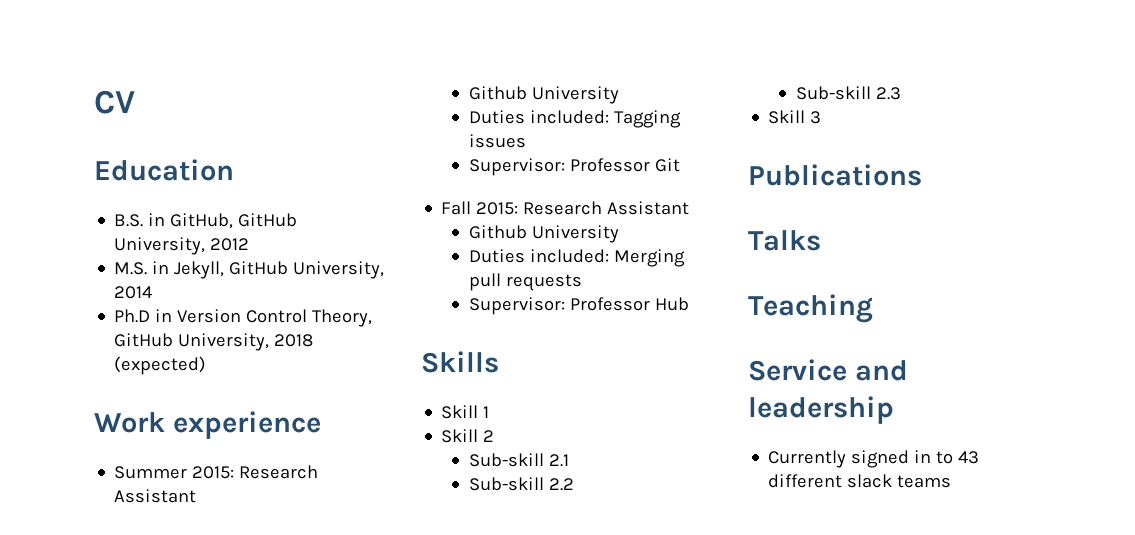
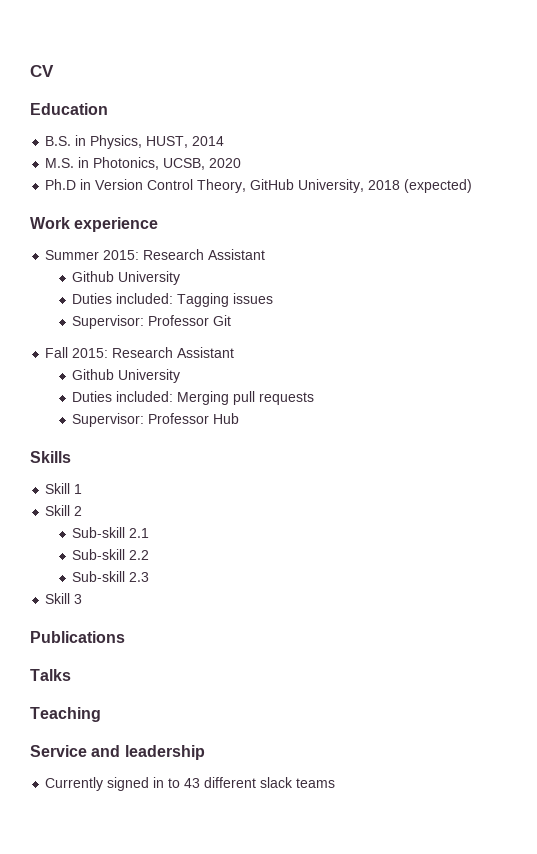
- B.S. in GitHub, GitHub University, 2012
- M.S. in Jekyll, GitHub University, 2014
+ B.S. in Physics, HUST, 2014
+ M.S. in Photonics, UCSB, 2020

